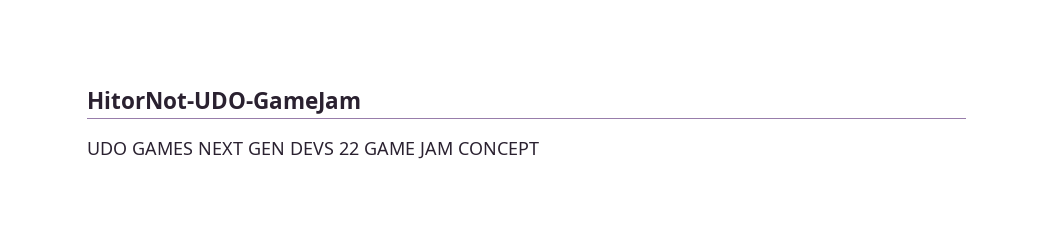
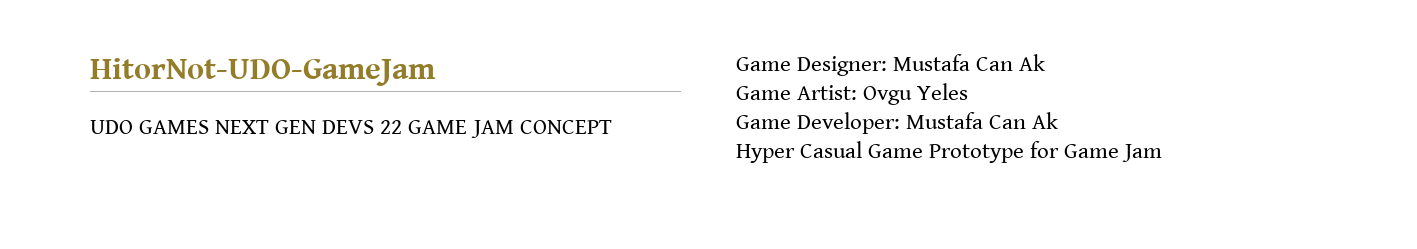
+ Game Designer: Mustafa Can Ak
+ Game Artist: Ovgu Yeles
+ Game Developer: Mustafa Can Ak
+ Hyper Casual Game Prototype for Game Jam

